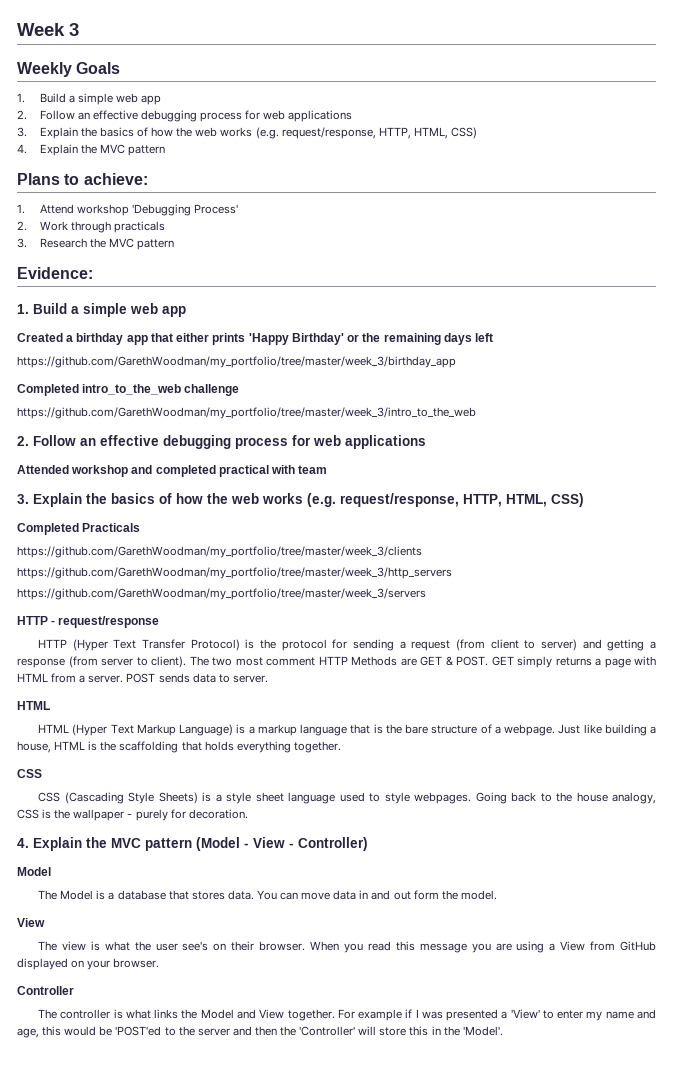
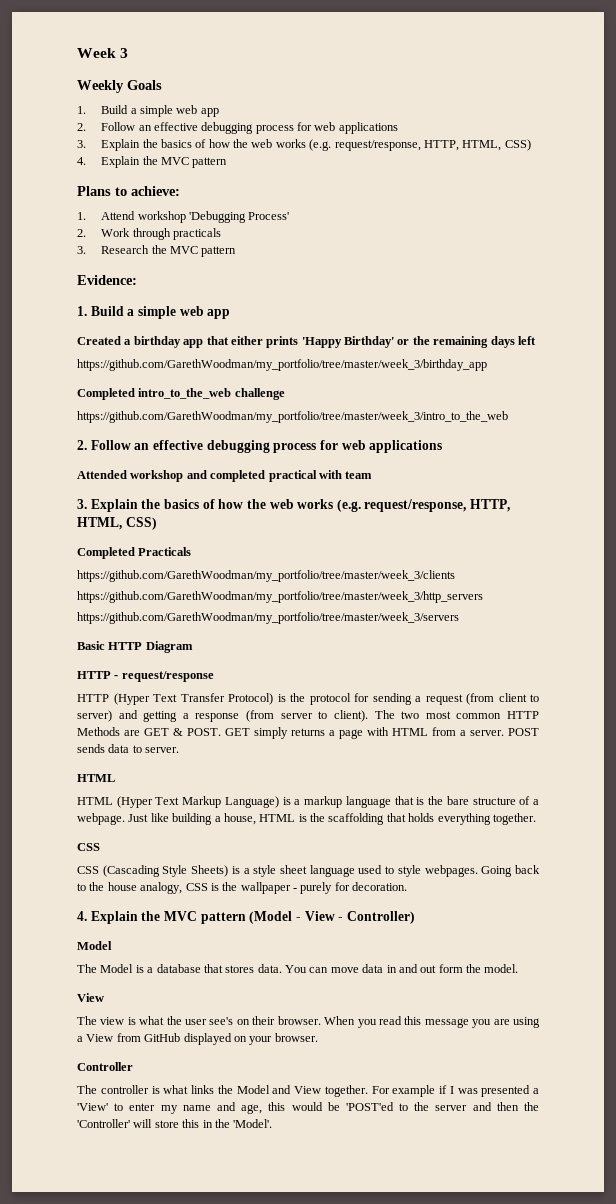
+ Basic HTTP Diagram
- The two most comment HTTP Methods are GET & POST.
+ The two most common HTTP Methods are GET & POST.

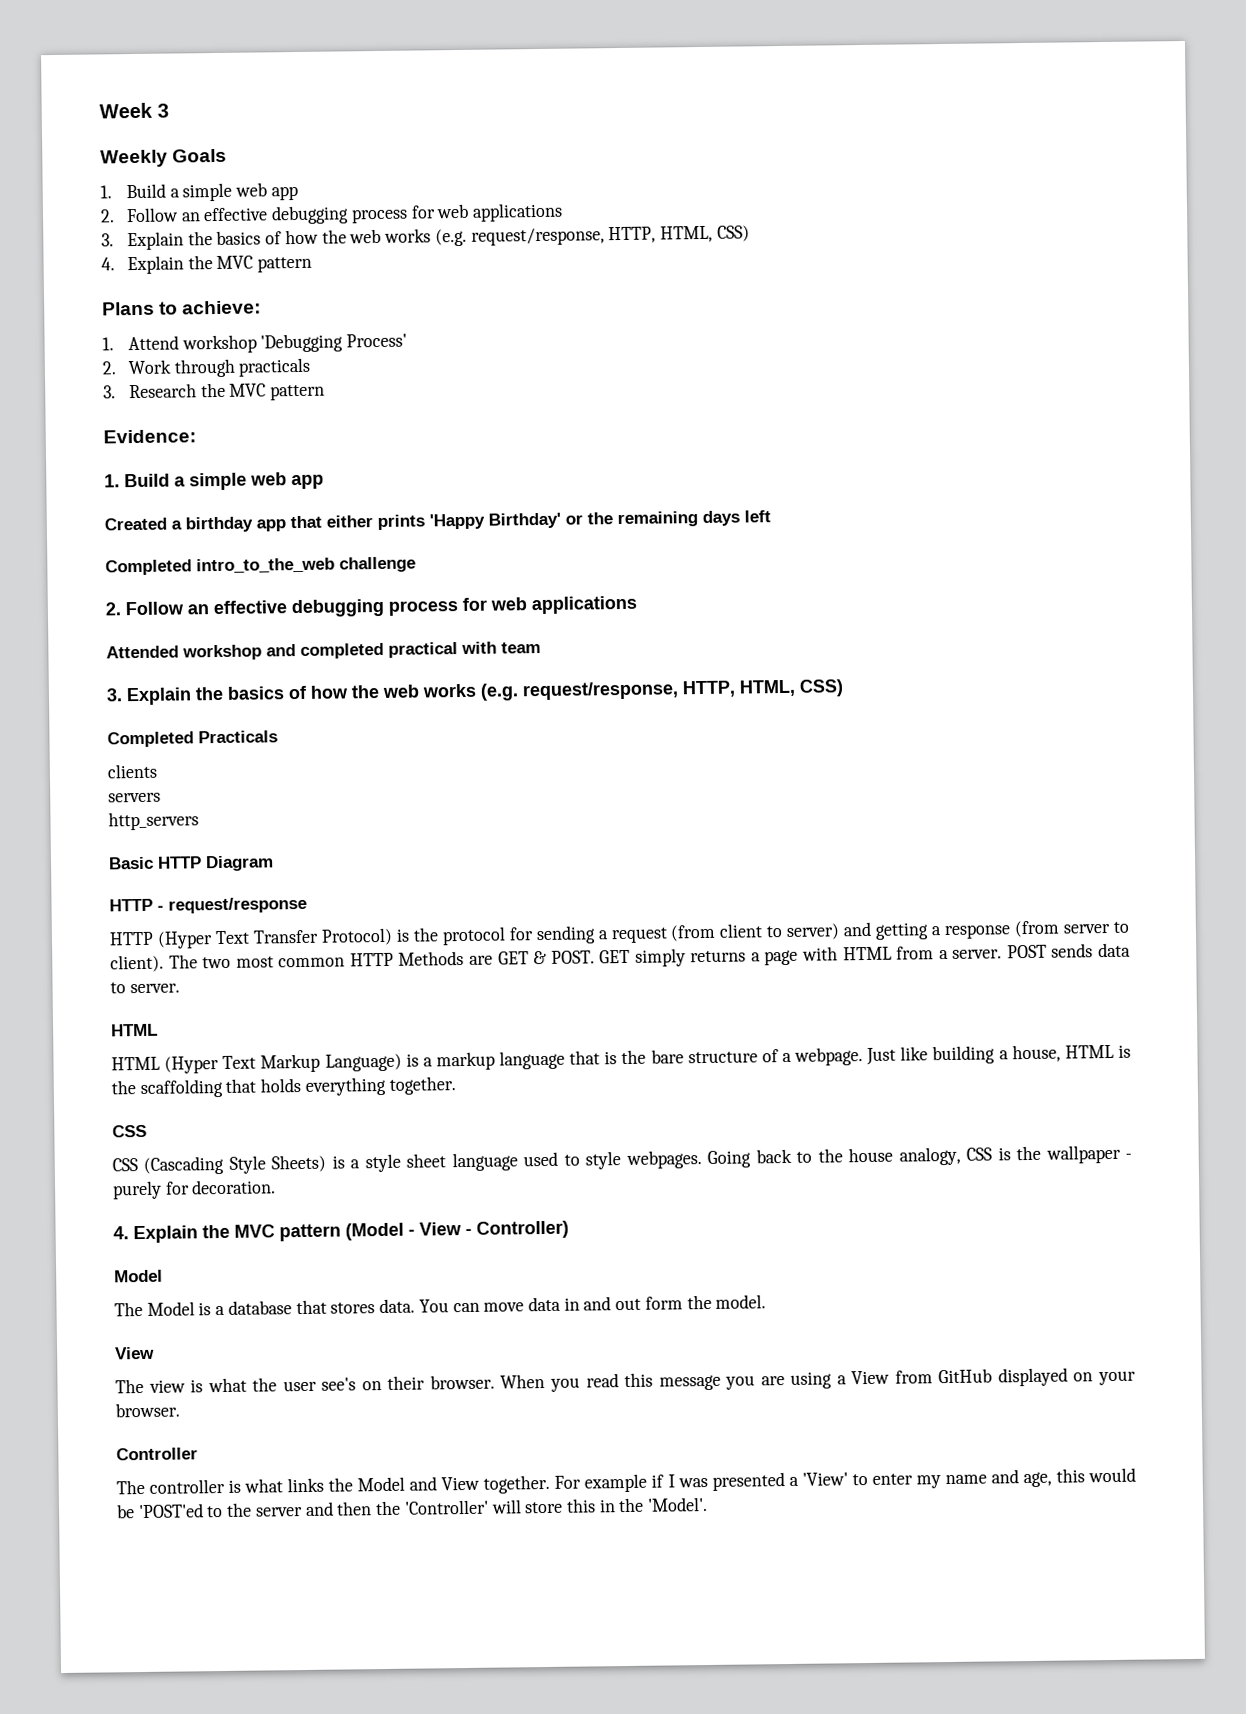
- https://github.com/GarethWoodman/my_portfolio/tree/master/week_3/birthday_app
- https://github.com/GarethWoodman/my_portfolio/tree/master/week_3/intro_to_the_web
- https://github.com/GarethWoodman/my_portfolio/tree/master/week_3/clients
- https://github.com/GarethWoodman/my_portfolio/tree/master/week_3/http_servers
- https://github.com/GarethWoodman/my_portfolio/tree/master/week_3/servers
+ clients
+ servers
+ http_servers

